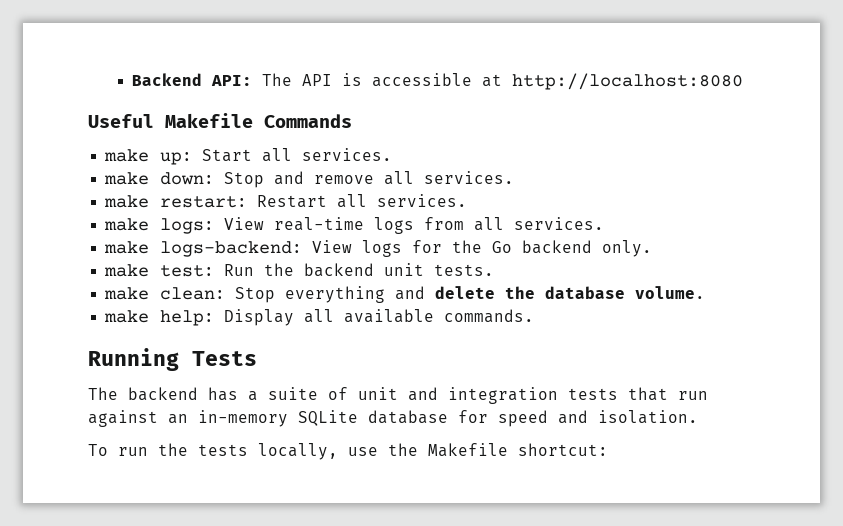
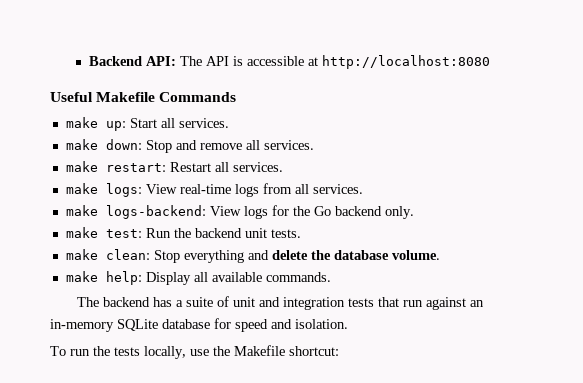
- Running Tests

